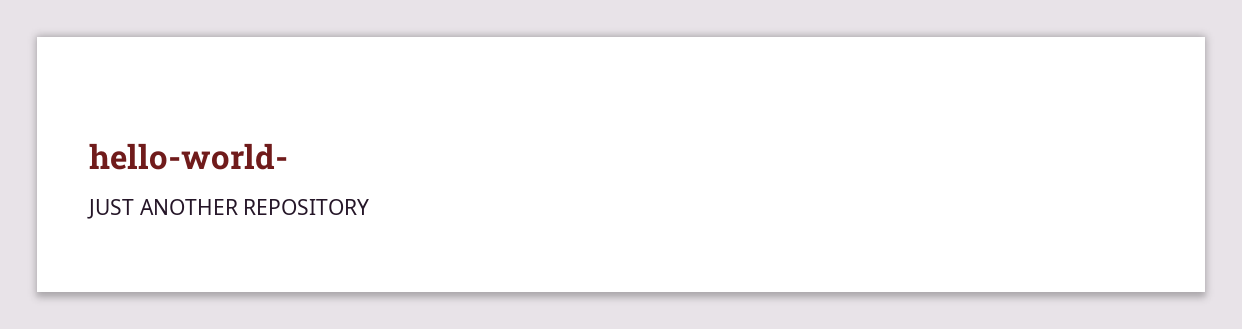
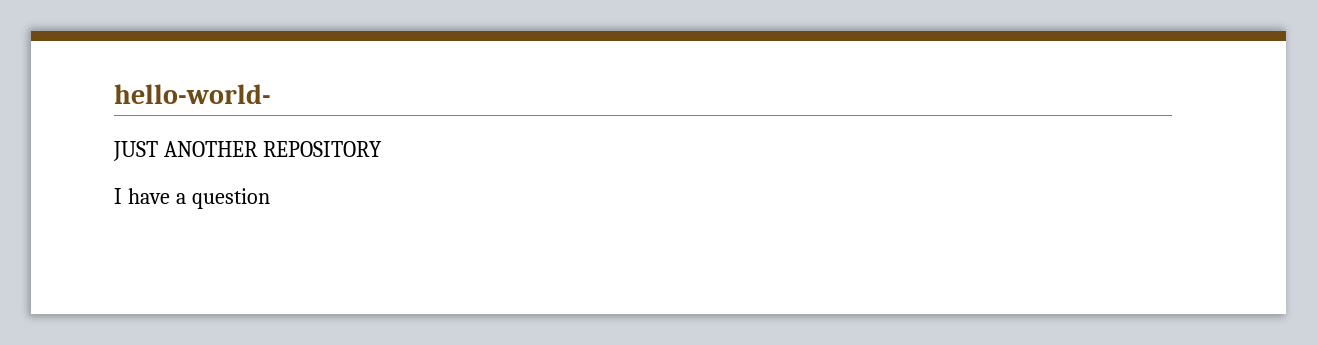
+ I have a question

